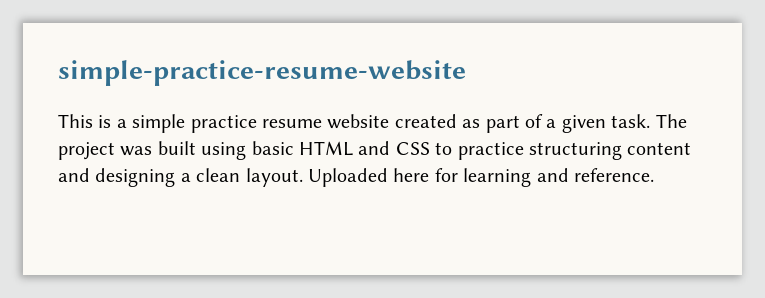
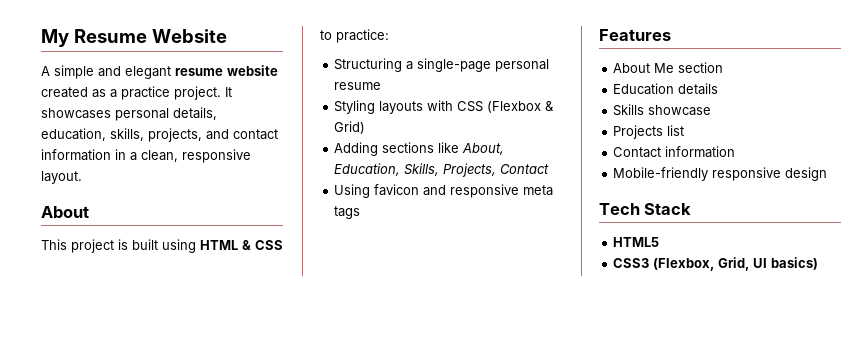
- simple-practice-resume-website
- This is a simple practice resume website created as part of a given task. The project was built using basic HTML and CSS to practice structuring content and designing a clean layout. Uploaded here for learning and reference.
+ My Resume Website
+ A simple and elegant resume website created as a practice project. It showcases personal details, education, skills, projects, and contact information in a clean, responsive layout.
+ About
+ This project is built using HTML & CSS to practice:
+ Structuring a single-page personal resume
+ Styling layouts with CSS (Flexbox & Grid)
+ Adding sections like About, Education, Skills, Projects, Contact
+ Using favicon and responsive meta tags
+ Features
+ About Me section
+ Education details
+ Skills showcase
+ Projects list
+ Contact information
+ Mobile-friendly responsive design
+ Tech Stack
+ HTML5
+ CSS3 (Flexbox, Grid, UI basics)

